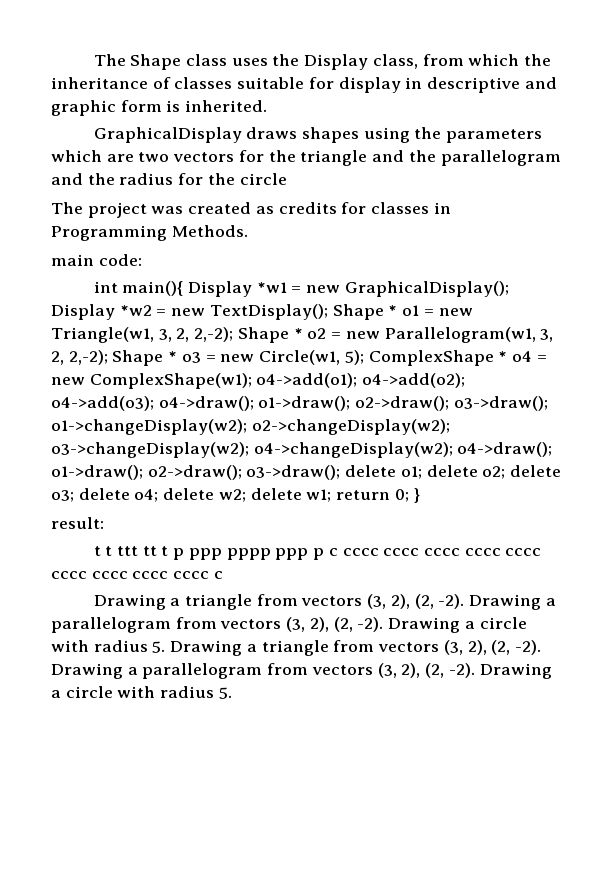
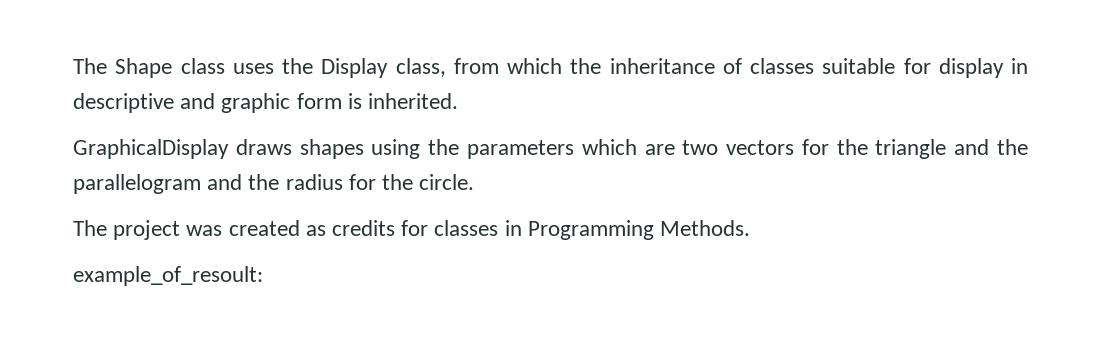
- GraphicalDisplay draws shapes using the parameters which are two vectors for the triangle and the parallelogram and the radius for the circle
+ GraphicalDisplay draws shapes using the parameters which are two vectors for the triangle and the parallelogram and the radius for the circle.
- main code:
- int main(){ Display *w1 = new GraphicalDisplay(); Display *w2 = new TextDisplay(); Shape * o1 = new Triangle(w1, 3, 2, 2,-2); Shape * o2 = new Parallelogram(w1, 3, 2, 2,-2); Shape * o3 = new Circle(w1, 5); ComplexShape * o4 = new ComplexShape(w1); o4->add(o1); o4->add(o2); o4->add(o3); o4->draw(); o1->draw(); o2->draw(); o3->draw(); o1->changeDisplay(w2); o2->changeDisplay(w2); o3->changeDisplay(w2); o4->changeDisplay(w2); o4->draw(); o1->draw(); o2->draw(); o3->draw(); delete o1; delete o2; delete o3; delete o4; delete w2; delete w1; return 0; }
- result:
- t t ttt tt t p ppp pppp ppp p c cccc cccc cccc cccc cccc cccc cccc cccc cccc c
- Drawing a triangle from vectors (3, 2), (2, -2). Drawing a parallelogram from vectors (3, 2), (2, -2). Drawing a circle with radius 5. Drawing a triangle from vectors (3, 2), (2, -2). Drawing a parallelogram from vectors (3, 2), (2, -2). Drawing a circle with radius 5.
+ example_of_resoult:

